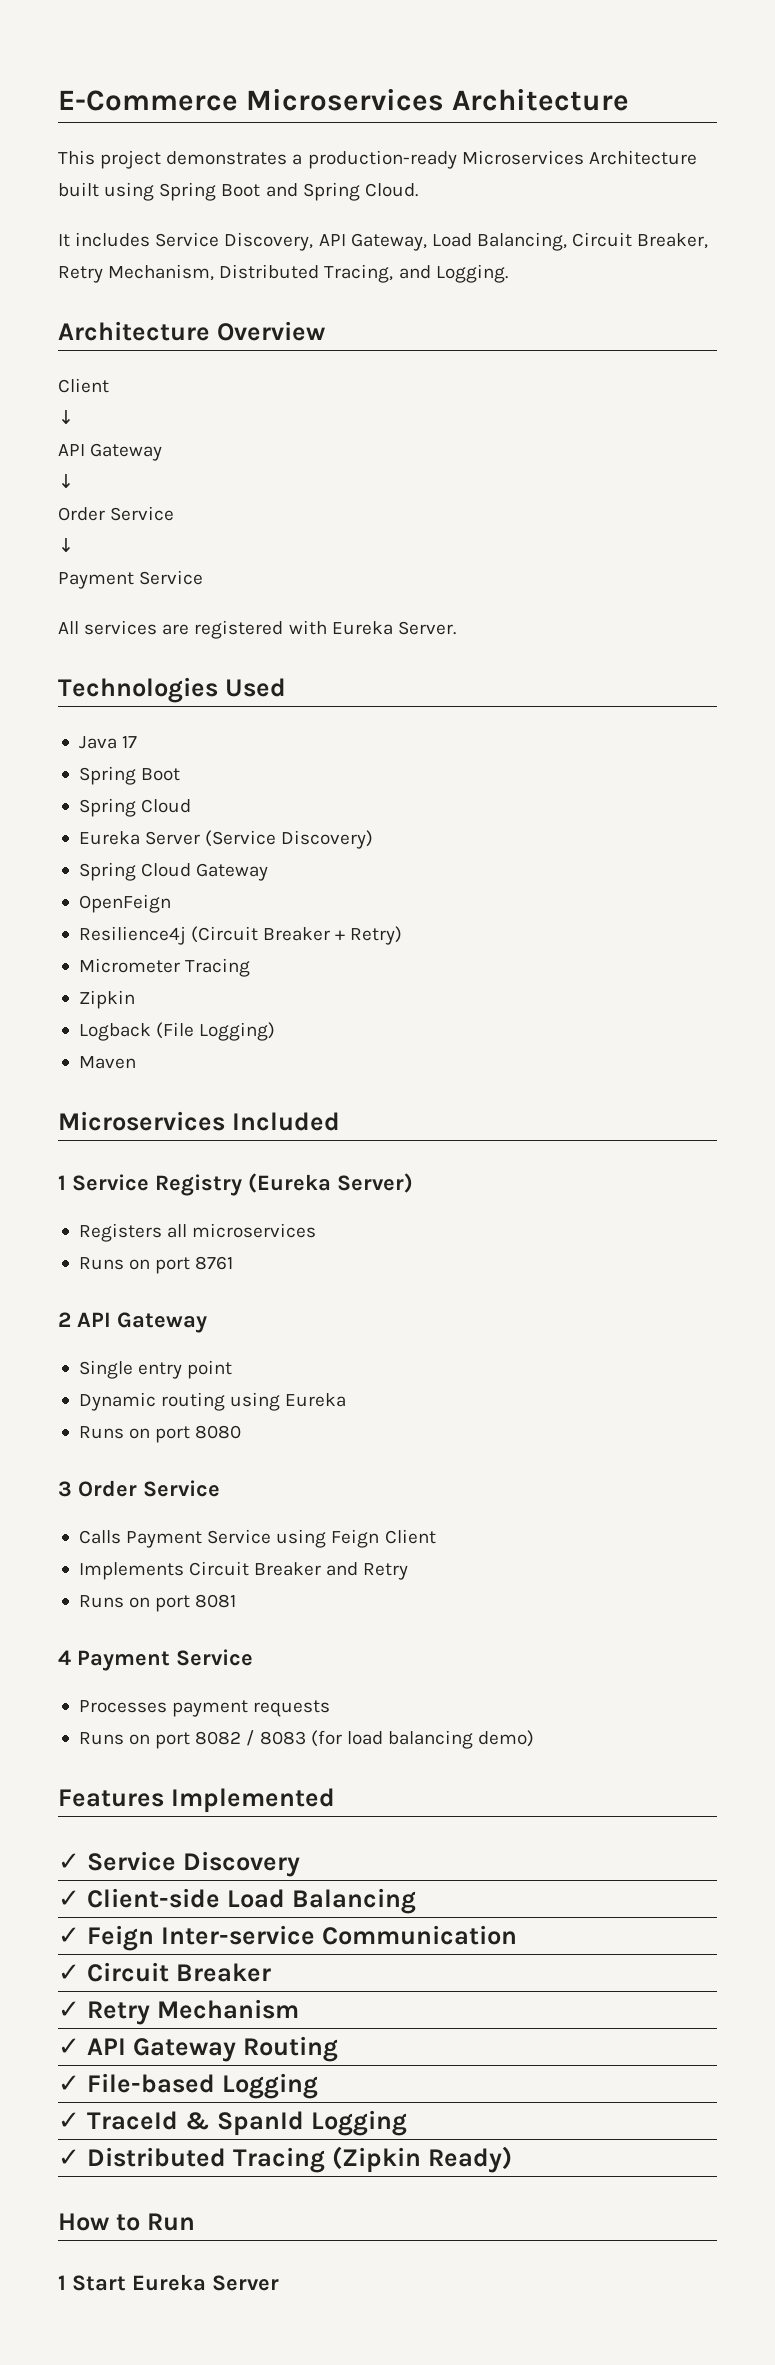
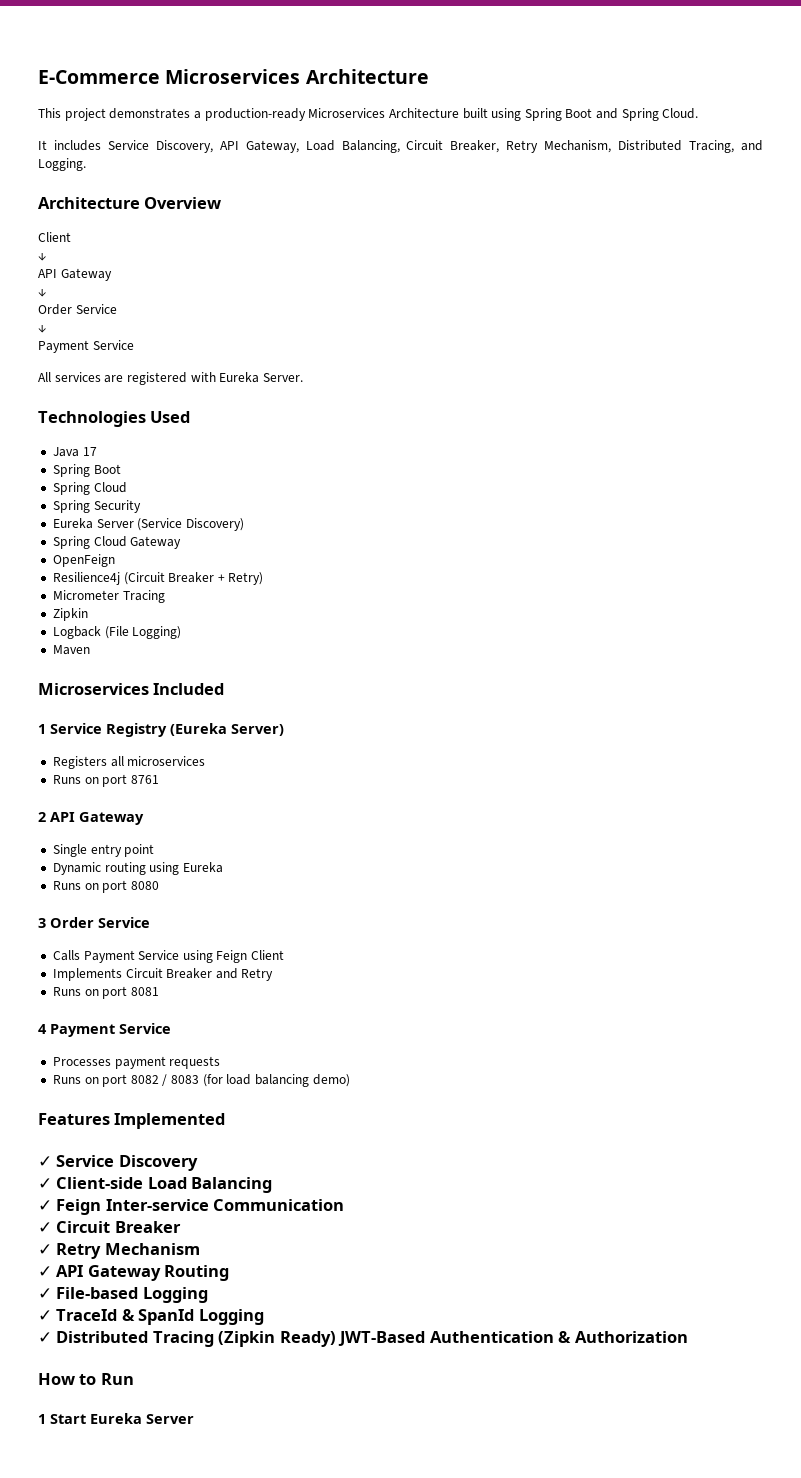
+ Spring Security
- ✓ Distributed Tracing (Zipkin Ready)
+ ✓ Distributed Tracing (Zipkin Ready) JWT-Based Authentication & Authorization

